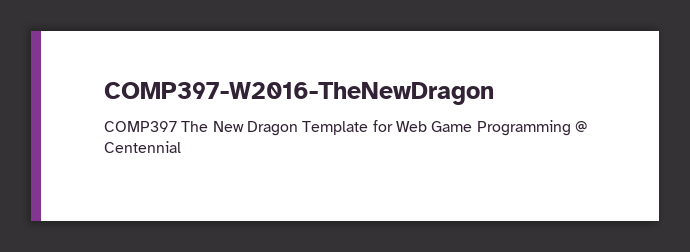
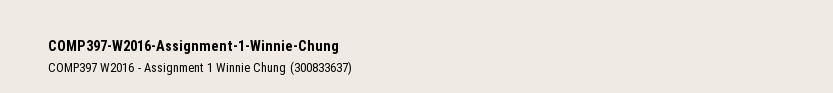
- COMP397-W2016-TheNewDragon
+ COMP397-W2016-Assignment-1-Winnie-Chung
- COMP397 The New Dragon Template for Web Game Programming @ Centennial
+ COMP397 W2016 - Assignment 1 Winnie Chung (300833637)

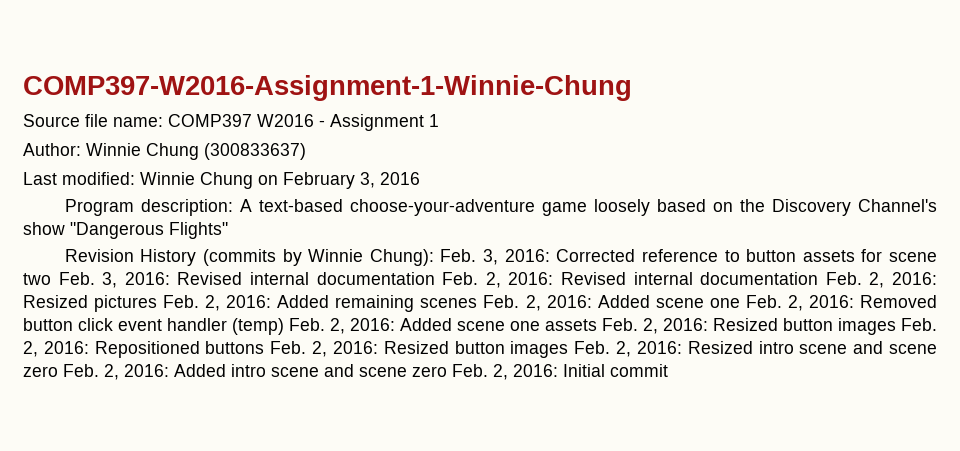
- COMP397 W2016 - Assignment 1 Winnie Chung (300833637)
+ Source file name: COMP397 W2016 - Assignment 1
+ Author: Winnie Chung (300833637)
+ Last modified: Winnie Chung on February 3, 2016
+ Program description: A text-based choose-your-adventure game loosely based on the Discovery Channel's show "Dangerous Flights"
+ Revision History (commits by Winnie Chung): Feb. 3, 2016: Corrected reference to button assets for scene two Feb. 3, 2016: Revised internal documentation Feb. 2, 2016: Revised internal documentation Feb. 2, 2016: Resized pictures Feb. 2, 2016: Added remaining scenes Feb. 2, 2016: Added scene one Feb. 2, 2016: Removed button click event handler (temp) Feb. 2, 2016: Added scene one assets Feb. 2, 2016: Resized button images Feb. 2, 2016: Repositioned buttons Feb. 2, 2016: Resized button images Feb. 2, 2016: Resized intro scene and scene zero Feb. 2, 2016: Added intro scene and scene zero Feb. 2, 2016: Initial commit

